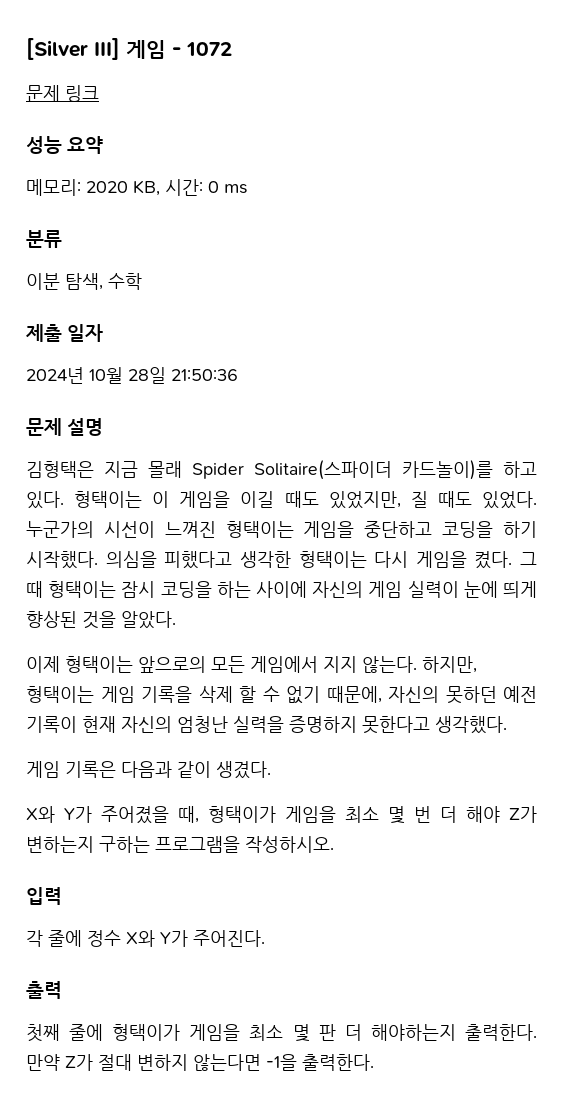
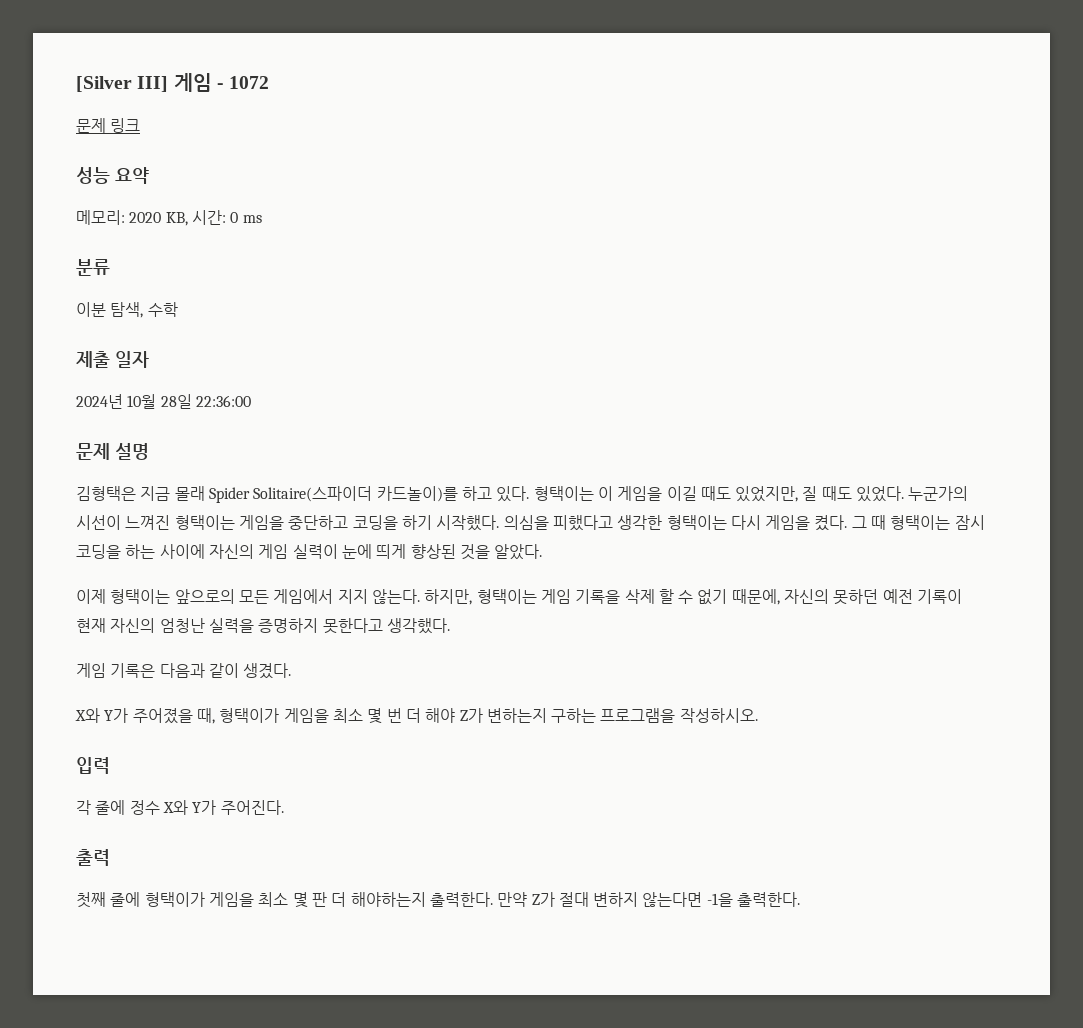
- 2024년 10월 28일 21:50:36
+ 2024년 10월 28일 22:36:00

